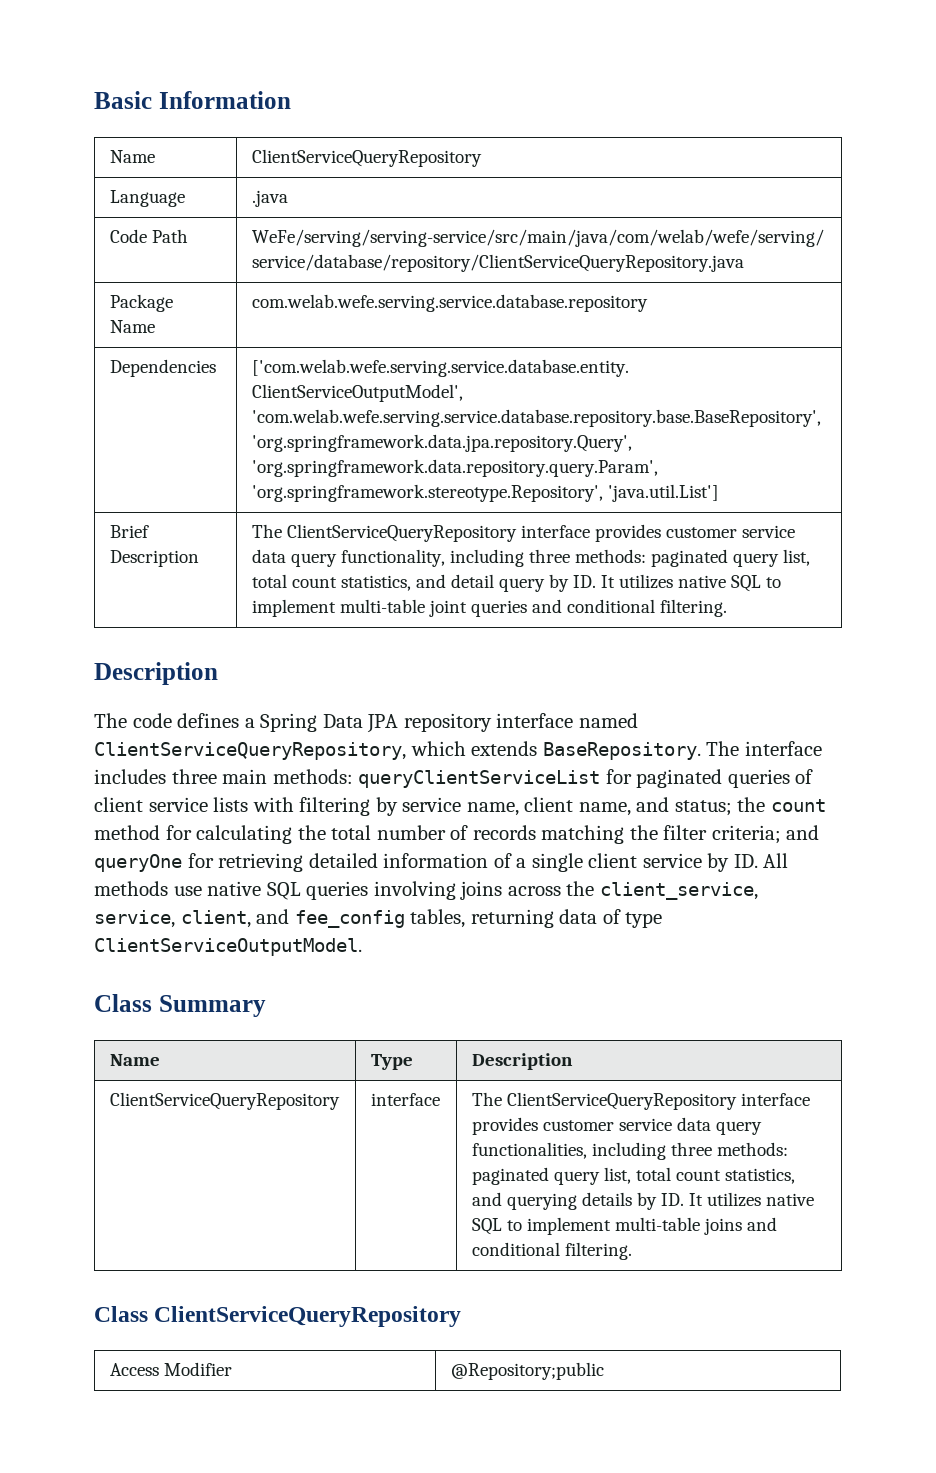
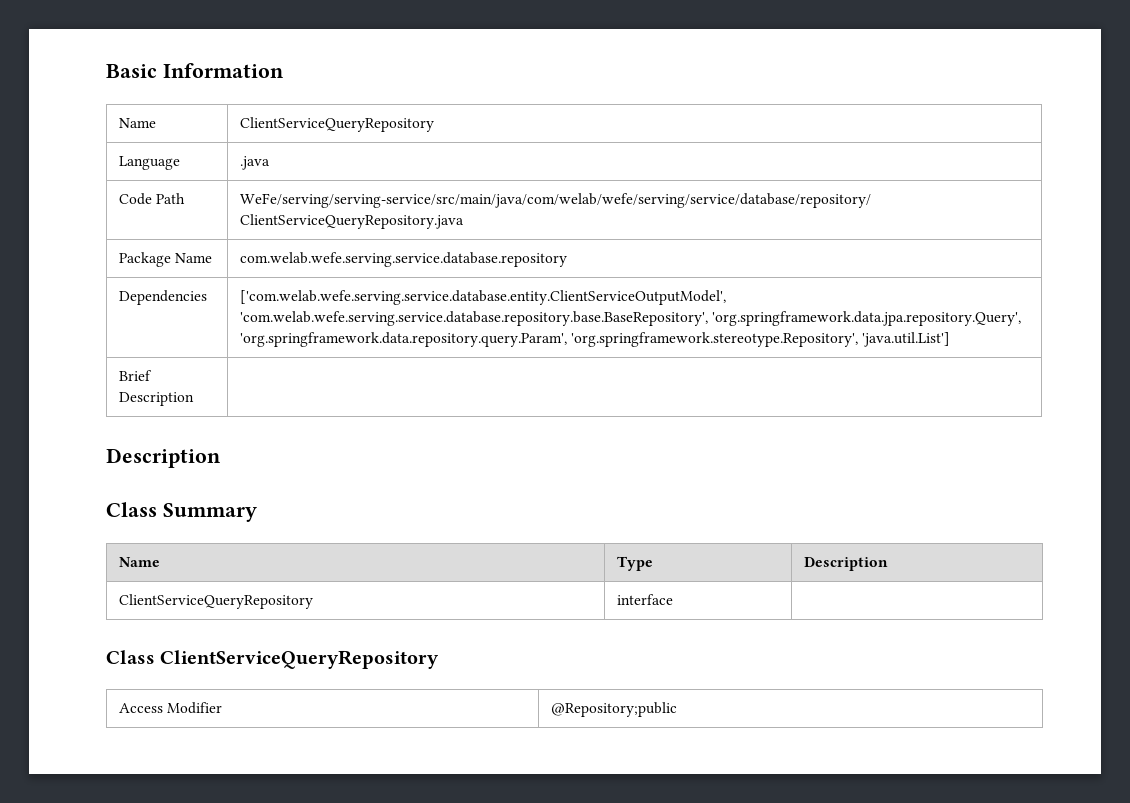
- Brief Description | The ClientServiceQueryRepository interface provides customer service data query functionality, including three methods: paginated query list, total count statistics, and detail query by ID. It utilizes native SQL to implement multi-table joint queries and conditional filtering.
+ Brief Description |
  Description
- The code defines a Spring Data JPA repository interface named ClientServiceQueryRepository, which extends BaseRepository. The interface includes three main methods: queryClientServiceList for paginated queries of client service lists with filtering by service name, client name, and status; the count method for calculating the total number of records matching the filter criteria; and queryOne for retrieving detailed information of a single client service by ID. All methods use native SQL queries involving joins across the client_service, service, client, and fee_config tables, returning data of type ClientServiceOutputModel.
- ClientServiceQueryRepository | interface | The ClientServiceQueryRepository interface provides customer service data query functionalities, including three methods: paginated query list, total count statistics, and querying details by ID. It utilizes native SQL to implement multi-table joins and conditional filtering.
+ ClientServiceQueryRepository | interface |

